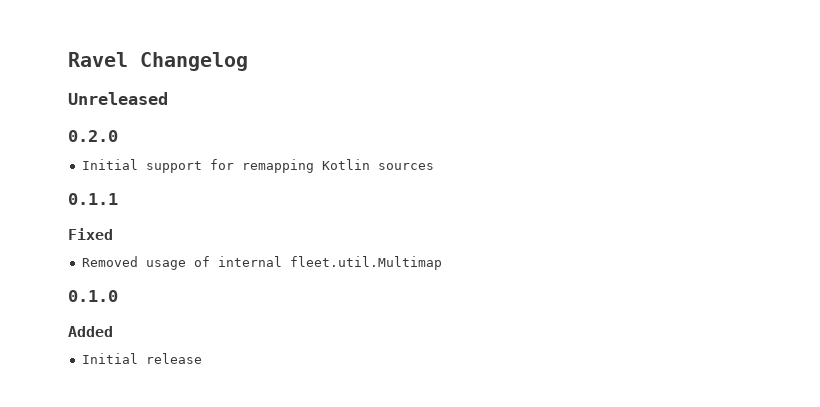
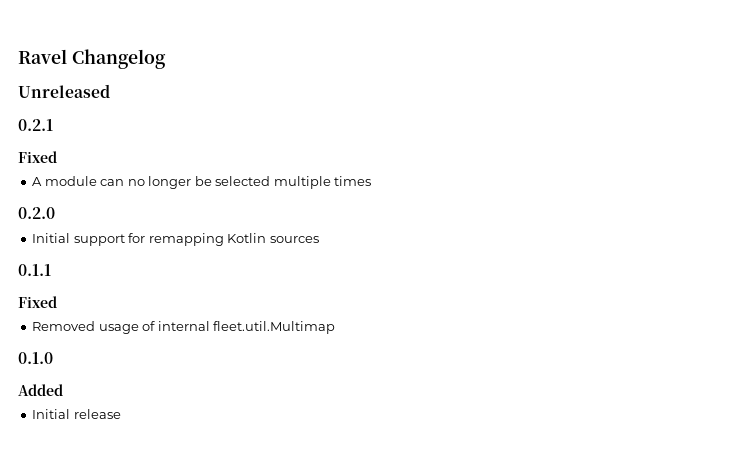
+ 0.2.1
+ Fixed
+ A module can no longer be selected multiple times

